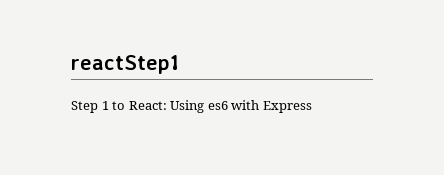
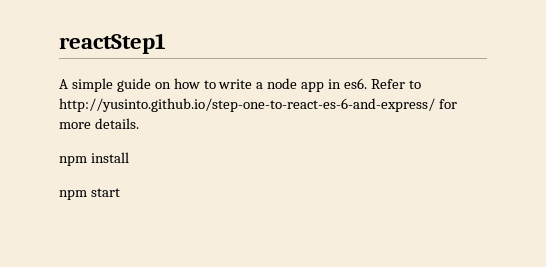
- Step 1 to React: Using es6 with Express
+ A simple guide on how to write a node app in es6. Refer to http://yusinto.github.io/step-one-to-react-es-6-and-express/ for more details.
+ npm install
+ npm start

